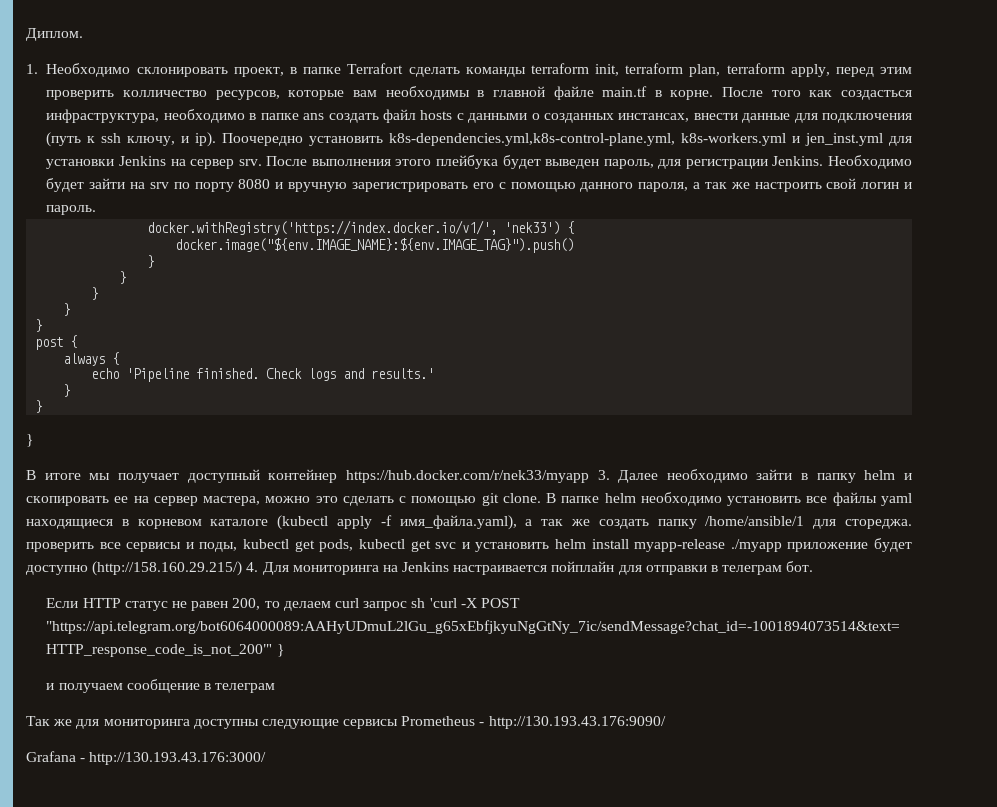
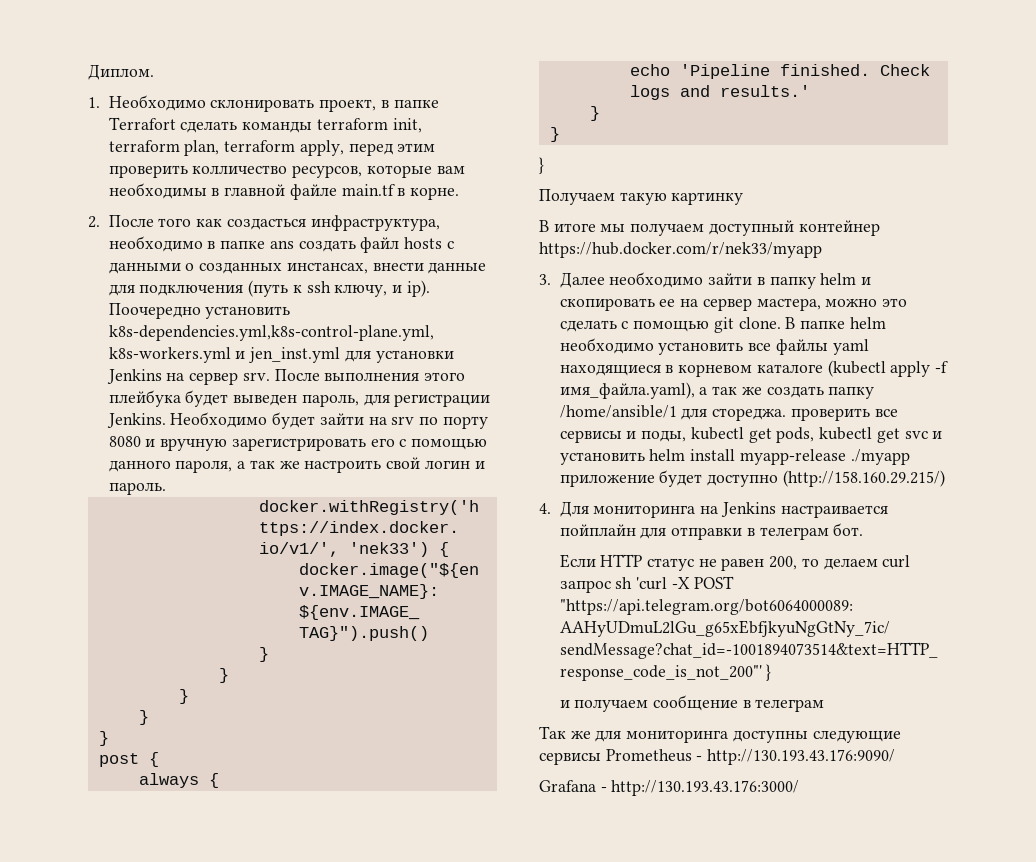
- 1. Необходимо склонировать проект, в папке Terrafort сделать команды terraform init, terraform plan, terraform apply, перед этим проверить колличество ресурсов, которые вам необходимы в главной файле main.tf в корне. После того как создасться инфраструктура, необходимо в папке ans создать файл hosts с данными о созданных инстансах, внести данные для подключения (путь к ssh ключу, и ip).
+ 1. Необходимо склонировать проект, в папке Terrafort сделать команды terraform init, terraform plan, terraform apply, перед этим проверить колличество ресурсов, которые вам необходимы в главной файле main.tf в корне.
+ 2. После того как создасться инфраструктура, необходимо в папке ans создать файл hosts с данными о созданных инстансах, внести данные для подключения (путь к ssh ключу, и ip).
+ Получаем такую картинку
- В итоге мы получает доступный контейнер https://hub.docker.com/r/nek33/myapp 3. Далее необходимо зайти в папку helm и скопировать ее на сервер мастера, можно это сделать с помощью git clone.
+ В итоге мы получаем доступный контейнер https://hub.docker.com/r/nek33/myapp
+ 3. Далее необходимо зайти в папку helm и скопировать ее на сервер мастера, можно это сделать с помощью git clone.
- В папке helm необходимо установить все файлы yaml находящиеся в корневом каталоге (kubectl apply -f имя_файла.yaml), а так же создать папку /home/ansible/1 для стореджа. проверить все сервисы и поды, kubectl get pods, kubectl get svc и установить helm install myapp-release ./myapp приложение будет доступно (http://158.160.29.215/) 4. Для мониторинга на Jenkins настраивается пойплайн для отправки в телеграм бот.
+ В папке helm необходимо установить все файлы yaml находящиеся в корневом каталоге (kubectl apply -f имя_файла.yaml), а так же создать папку /home/ansible/1 для стореджа. проверить все сервисы и поды, kubectl get pods, kubectl get svc и установить helm install myapp-release ./myapp приложение будет доступно (http://158.160.29.215/)
+ 4. Для мониторинга на Jenkins настраивается пойплайн для отправки в телеграм бот.

